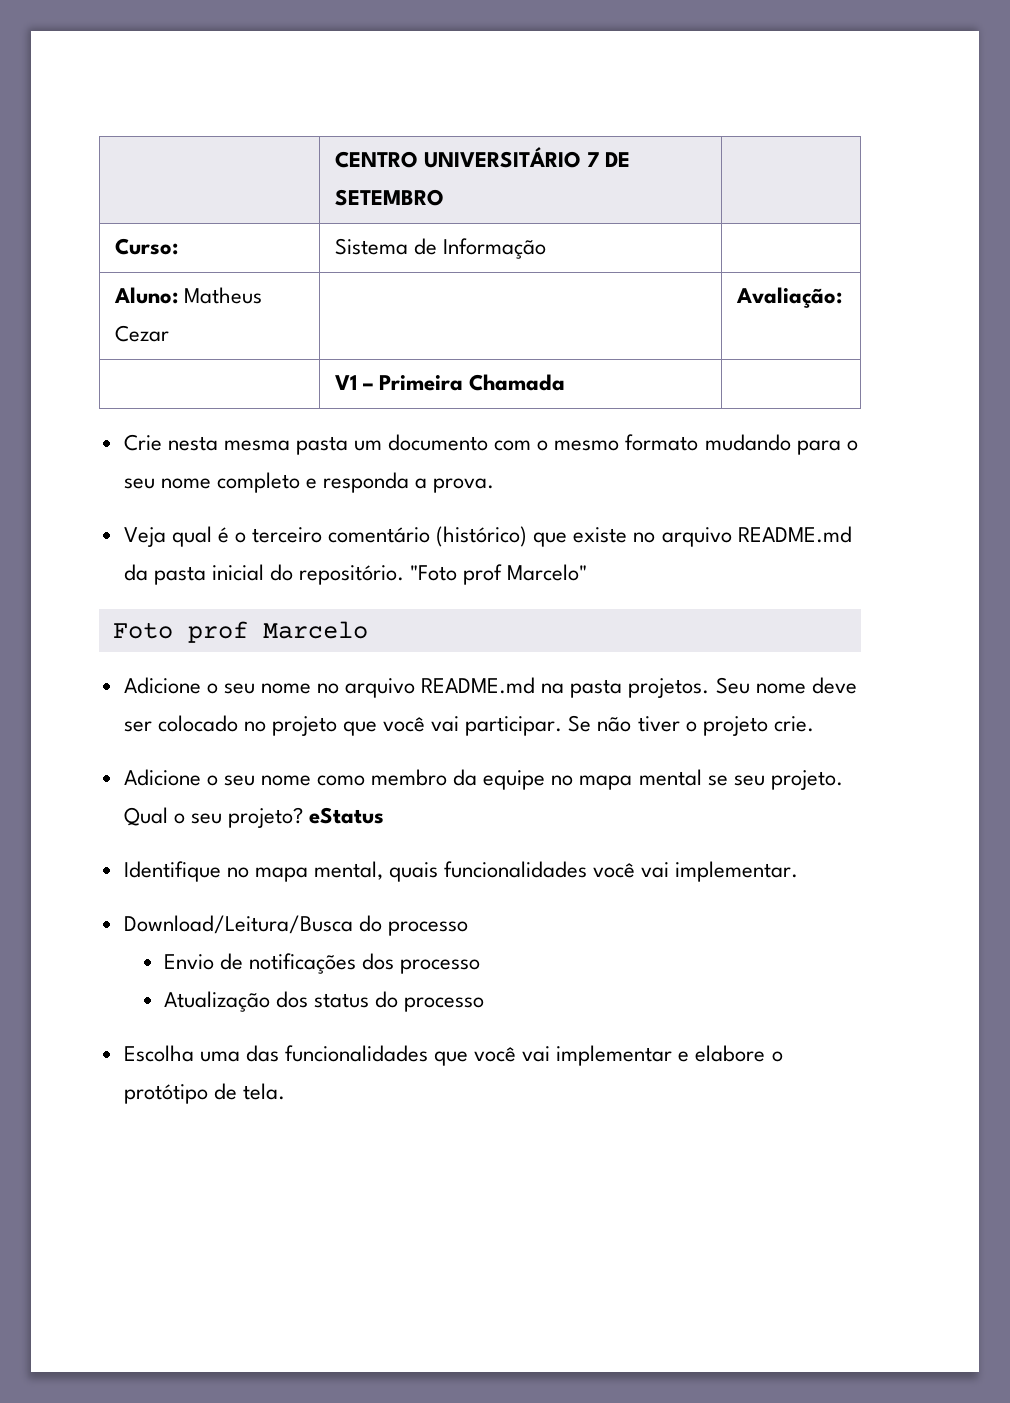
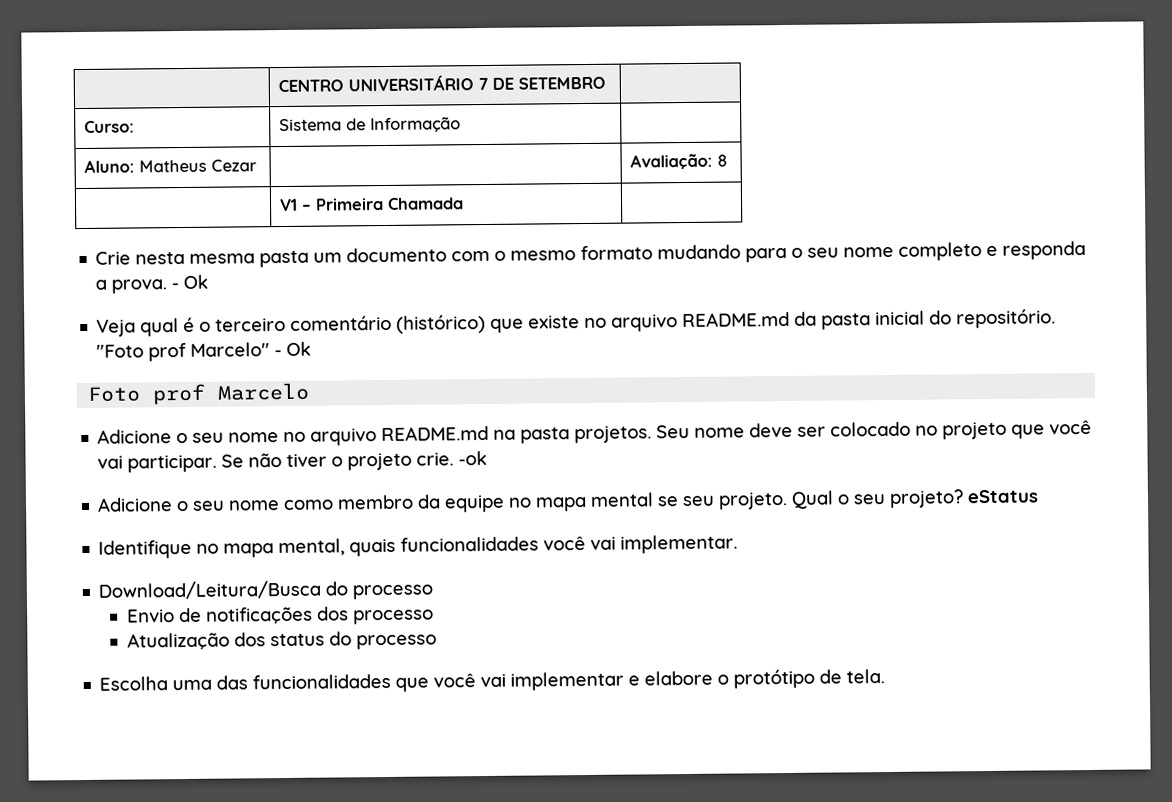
- Aluno: Matheus Cezar | | Avaliação:
+ Aluno: Matheus Cezar | | Avaliação: 8
- Crie nesta mesma pasta um documento com o mesmo formato mudando para o seu nome completo e responda a prova.
+ Crie nesta mesma pasta um documento com o mesmo formato mudando para o seu nome completo e responda a prova. - Ok
- "Foto prof Marcelo"
+ "Foto prof Marcelo" - Ok
+ -ok

